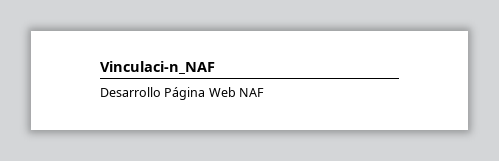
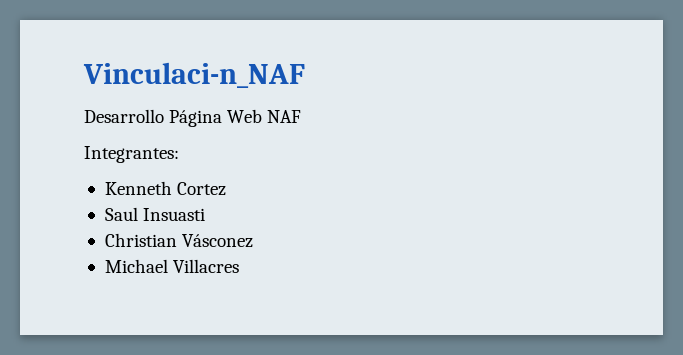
+ Integrantes:
+ Kenneth Cortez
+ Saul Insuasti
+ Christian Vásconez
+ Michael Villacres

